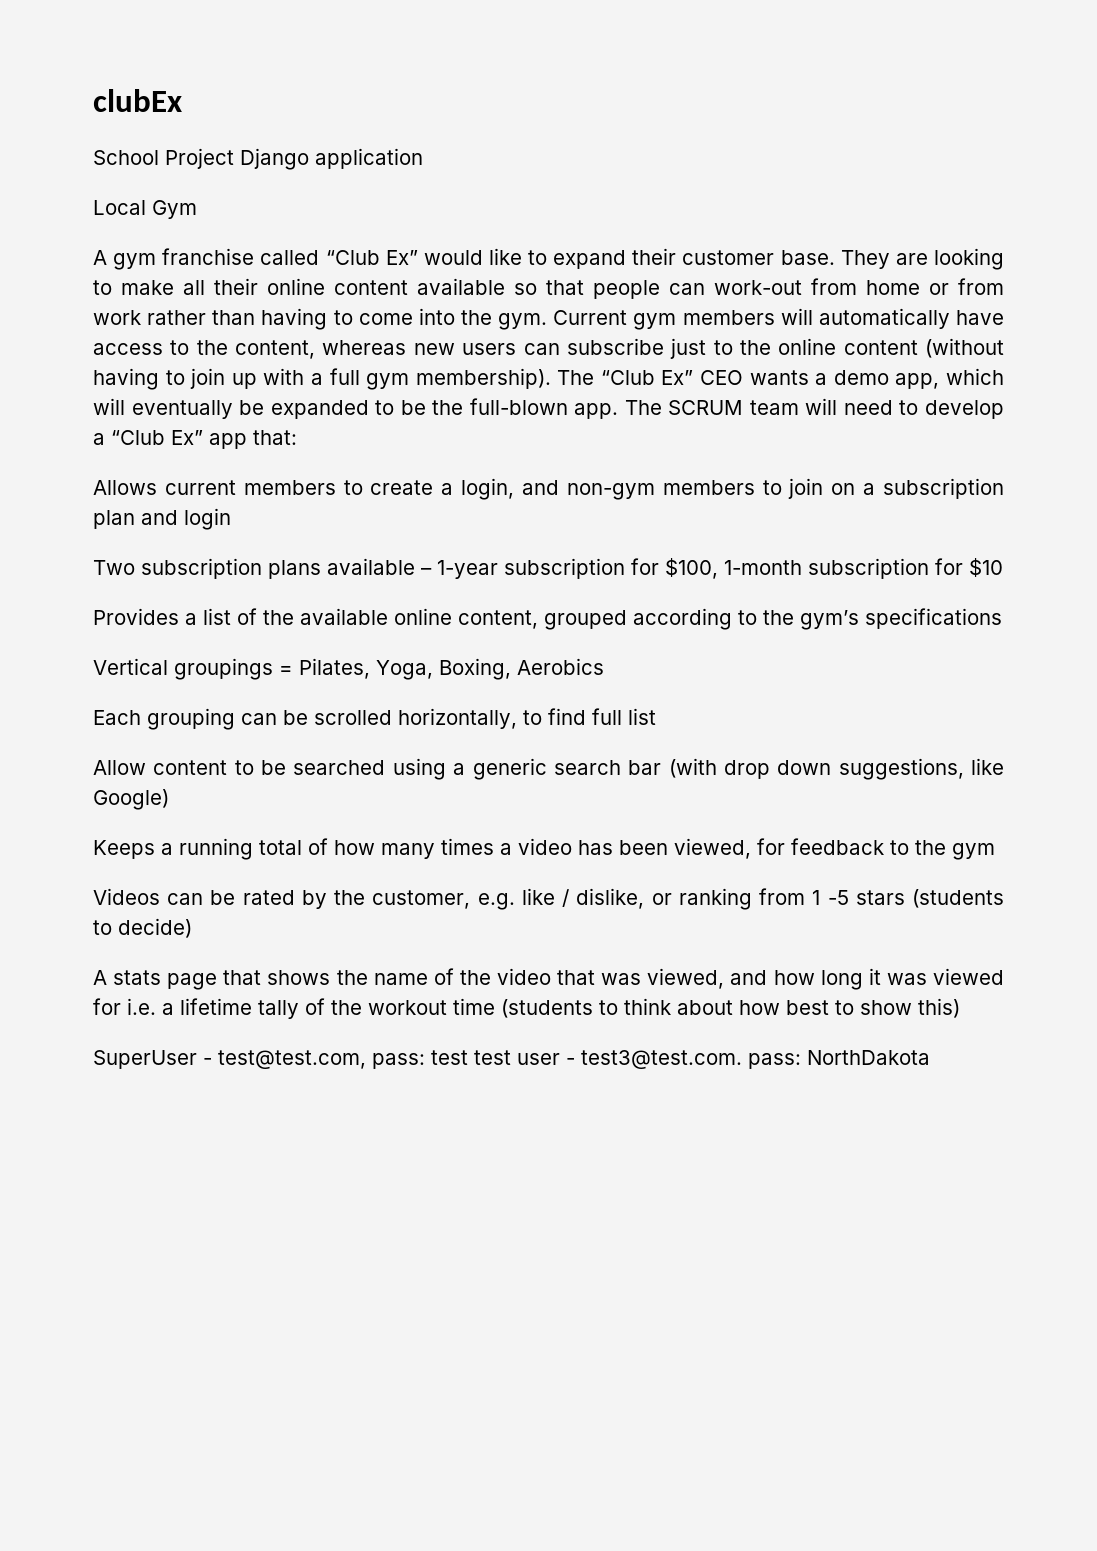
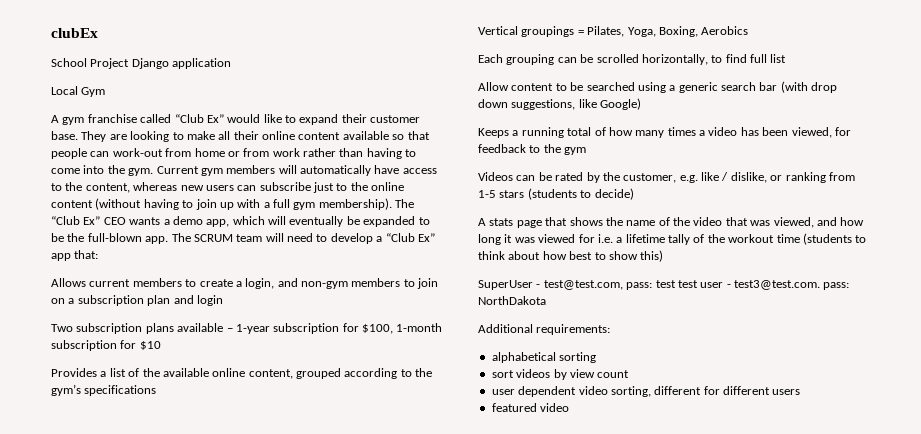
- Videos can be rated by the customer, e.g. like / dislike, or ranking from 1 -5 stars (students to decide)
+ Videos can be rated by the customer, e.g. like / dislike, or ranking from 1-5 stars (students to decide)
+ Additional requirements:
+ alphabetical sorting
+ sort videos by view count
+ user dependent video sorting, different for different users
+ featured video

